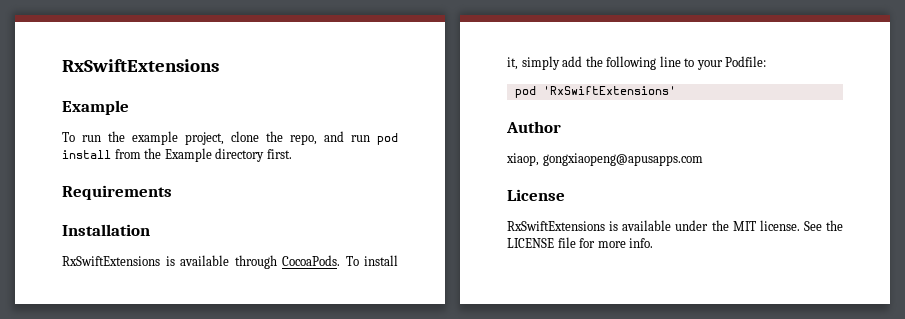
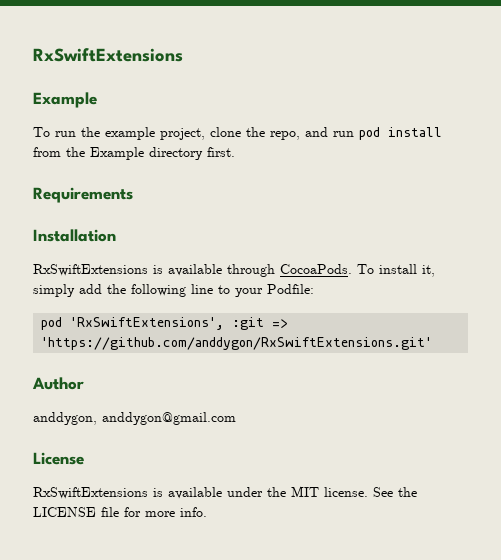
- pod 'RxSwiftExtensions'
+ pod 'RxSwiftExtensions', :git => 'https://github.com/anddygon/RxSwiftExtensions.git'
- xiaop, gongxiaopeng@apusapps.com
+ anddygon, anddygon@gmail.com

